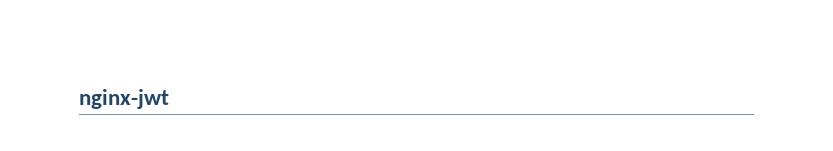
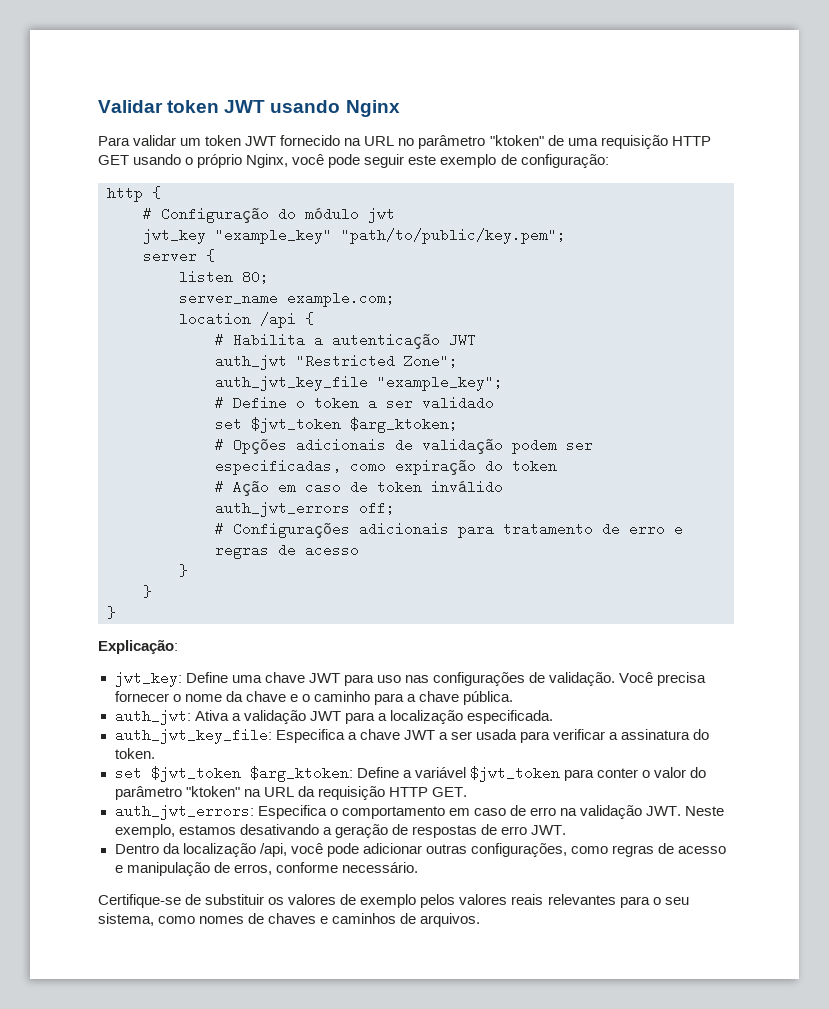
- nginx-jwt
+ Validar token JWT usando Nginx
+ Para validar um token JWT fornecido na URL no parâmetro "ktoken" de uma requisição HTTP GET usando o próprio Nginx, você pode seguir este exemplo de configuração:
+ http {
+ # Configuração do módulo jwt
+ jwt_key "example_key" "path/to/public/key.pem";
+ server {
+ listen 80;
+ server_name example.com;
+ location /api {
+ # Habilita a autenticação JWT
+ auth_jwt "Restricted Zone";
+ auth_jwt_key_file "example_key";
+ # Define o token a ser validado
+ set $jwt_token $arg_ktoken;
+ # Opções adicionais de validação podem ser especificadas, como expiração do token
+ # Ação em caso de token inválido
+ auth_jwt_errors off;
+ # Configurações adicionais para tratamento de erro e regras de acesso
+ }
+ }
+ }
+ Explicação:
+ jwt_key: Define uma chave JWT para uso nas configurações de validação. Você precisa fornecer o nome da chave e o caminho para a chave pública.
+ auth_jwt: Ativa a validação JWT para a localização especificada.
+ auth_jwt_key_file: Especifica a chave JWT a ser usada para verificar a assinatura do token.
+ set $jwt_token $arg_ktoken: Define a variável $jwt_token para conter o valor do parâmetro "ktoken" na URL da requisição HTTP GET.
+ auth_jwt_errors: Especifica o comportamento em caso de erro na validação JWT. Neste exemplo, estamos desativando a geração de respostas de erro JWT.
+ Dentro da localização /api, você pode adicionar outras configurações, como regras de acesso e manipulação de erros, conforme necessário.
+ Certifique-se de substituir os valores de exemplo pelos valores reais relevantes para o seu sistema, como nomes de chaves e caminhos de arquivos.

